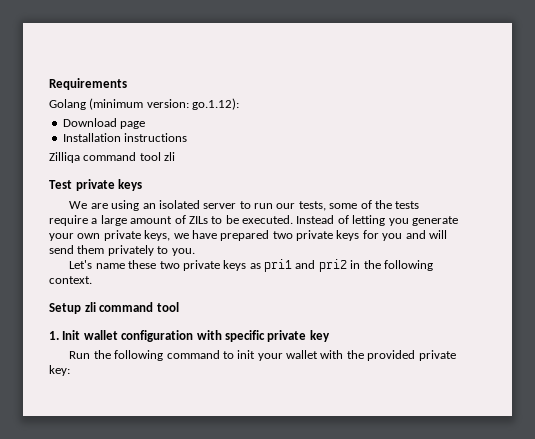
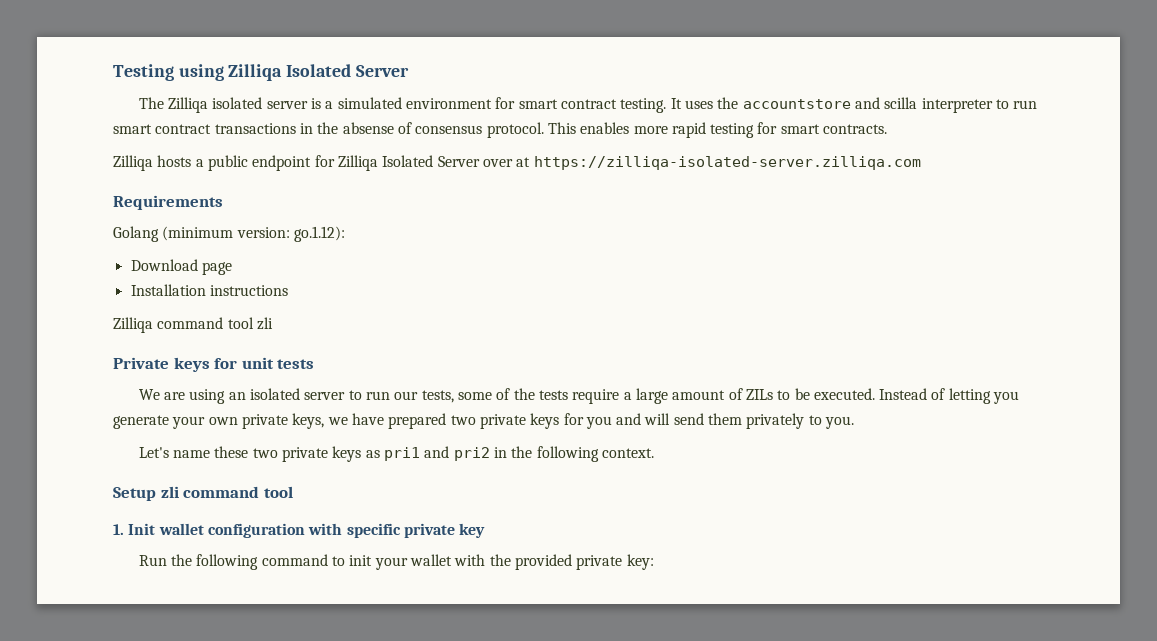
+ Testing using Zilliqa Isolated Server
+ The Zilliqa isolated server is a simulated environment for smart contract testing. It uses the accountstore and scilla interpreter to run smart contract transactions in the absense of consensus protocol. This enables more rapid testing for smart contracts.
+ Zilliqa hosts a public endpoint for Zilliqa Isolated Server over at https://zilliqa-isolated-server.zilliqa.com
- Test private keys
+ Private keys for unit tests

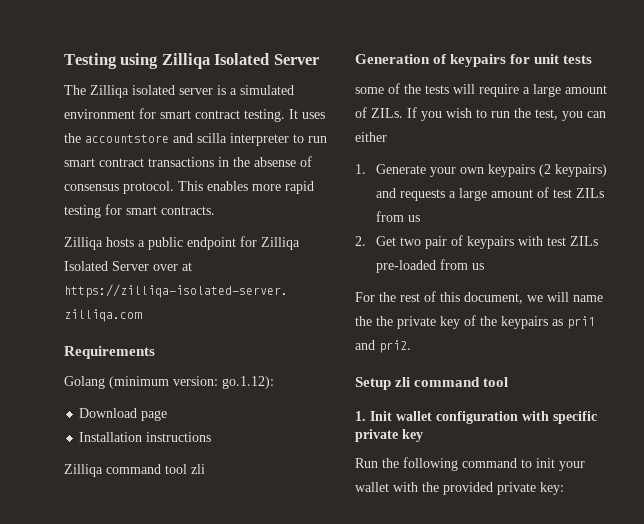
- Private keys for unit tests
+ Generation of keypairs for unit tests
- We are using an isolated server to run our tests, some of the tests require a large amount of ZILs to be executed. Instead of letting you generate your own private keys, we have prepared two private keys for you and will send them privately to you.
- Let's name these two private keys as pri1 and pri2 in the following context.
+ some of the tests will require a large amount of ZILs. If you wish to run the test, you can either
+ 1. Generate your own keypairs (2 keypairs) and requests a large amount of test ZILs from us
+ 2. Get two pair of keypairs with test ZILs pre-loaded from us
+ For the rest of this document, we will name the the private key of the keypairs as pri1 and pri2.

